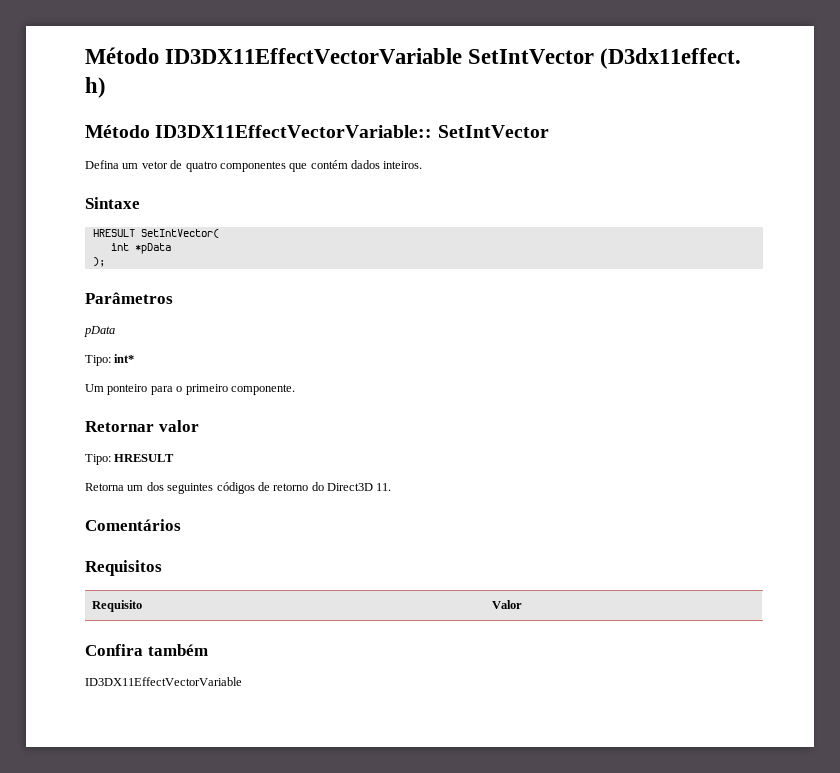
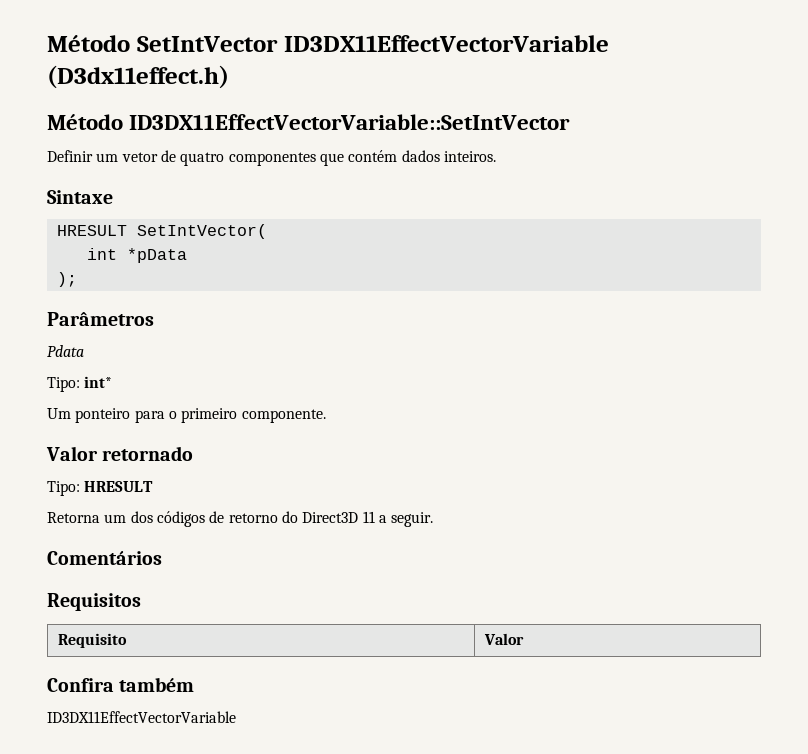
- Método ID3DX11EffectVectorVariable SetIntVector (D3dx11effect. h)
- Método ID3DX11EffectVectorVariable:: SetIntVector
- Defina um vetor de quatro componentes que contém dados inteiros.
+ Método SetIntVector ID3DX11EffectVectorVariable (D3dx11effect.h)
+ Método ID3DX11EffectVectorVariable::SetIntVector
+ Definir um vetor de quatro componentes que contém dados inteiros.
- pData
+ Pdata
- Retornar valor
+ Valor retornado
- Retorna um dos seguintes códigos de retorno do Direct3D 11.
+ Retorna um dos códigos de retorno do Direct3D 11 a seguir.

